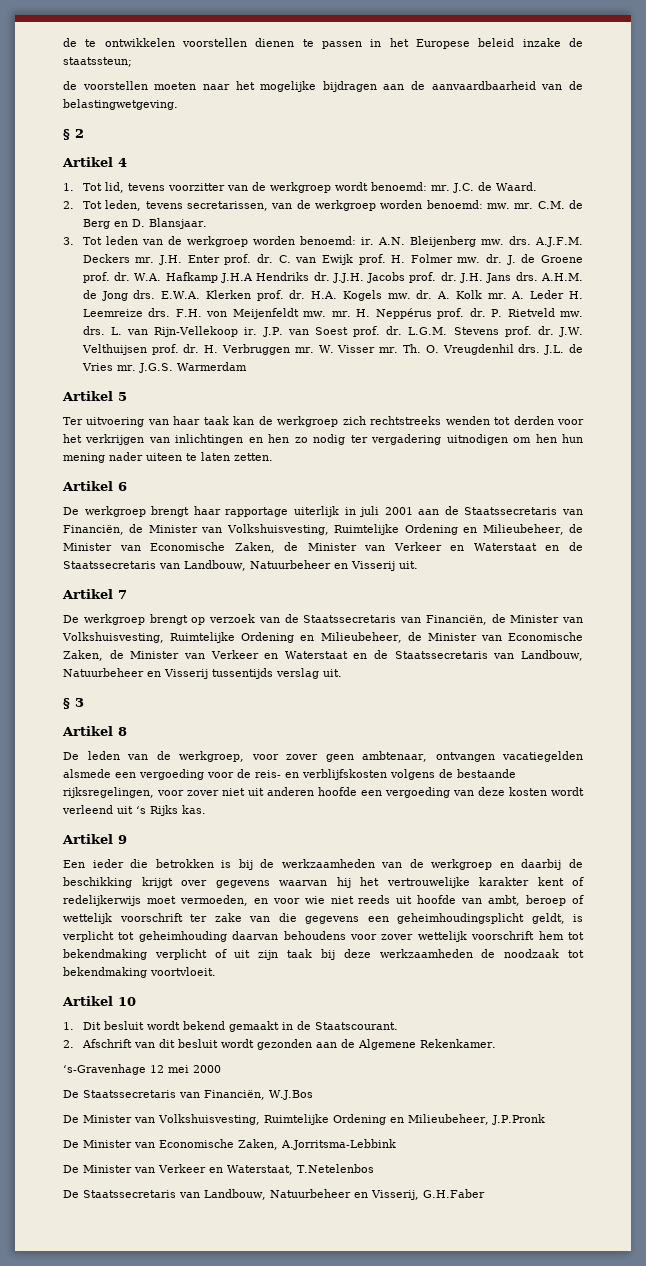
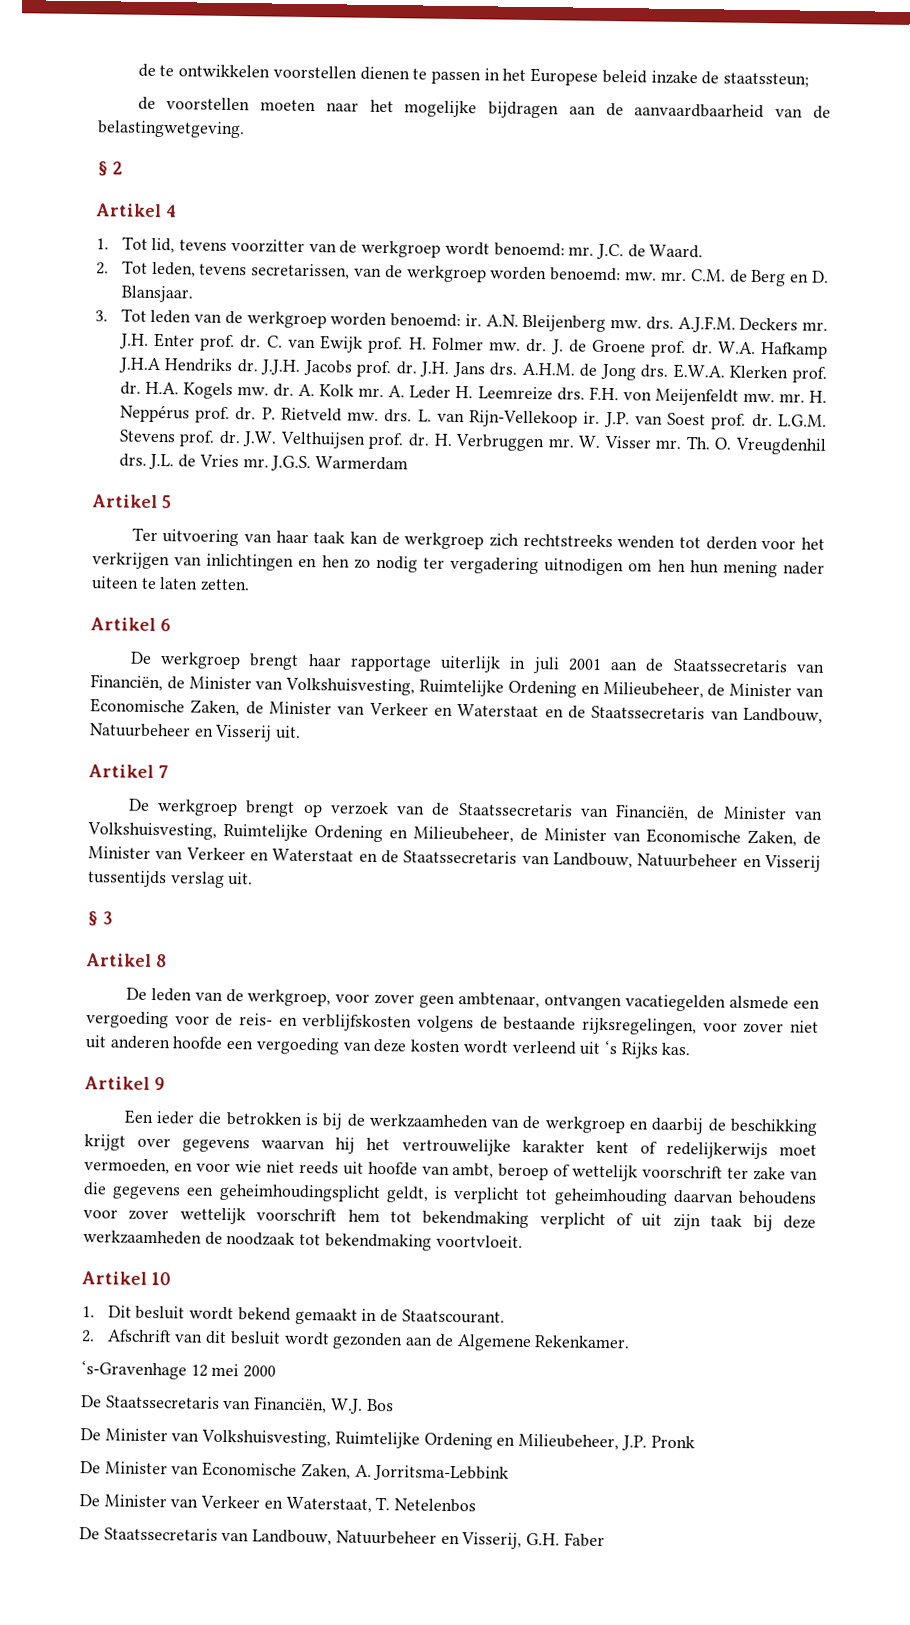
- De Staatssecretaris van Financiën, W.J.Bos
+ De Staatssecretaris van Financiën, W.J. Bos
- De Minister van Volkshuisvesting, Ruimtelijke Ordening en Milieubeheer, J.P.Pronk
+ De Minister van Volkshuisvesting, Ruimtelijke Ordening en Milieubeheer, J.P. Pronk
- De Minister van Economische Zaken, A.Jorritsma-Lebbink
+ De Minister van Economische Zaken, A. Jorritsma-Lebbink
- De Minister van Verkeer en Waterstaat, T.Netelenbos
+ De Minister van Verkeer en Waterstaat, T. Netelenbos
- De Staatssecretaris van Landbouw, Natuurbeheer en Visserij, G.H.Faber
+ De Staatssecretaris van Landbouw, Natuurbeheer en Visserij, G.H. Faber

